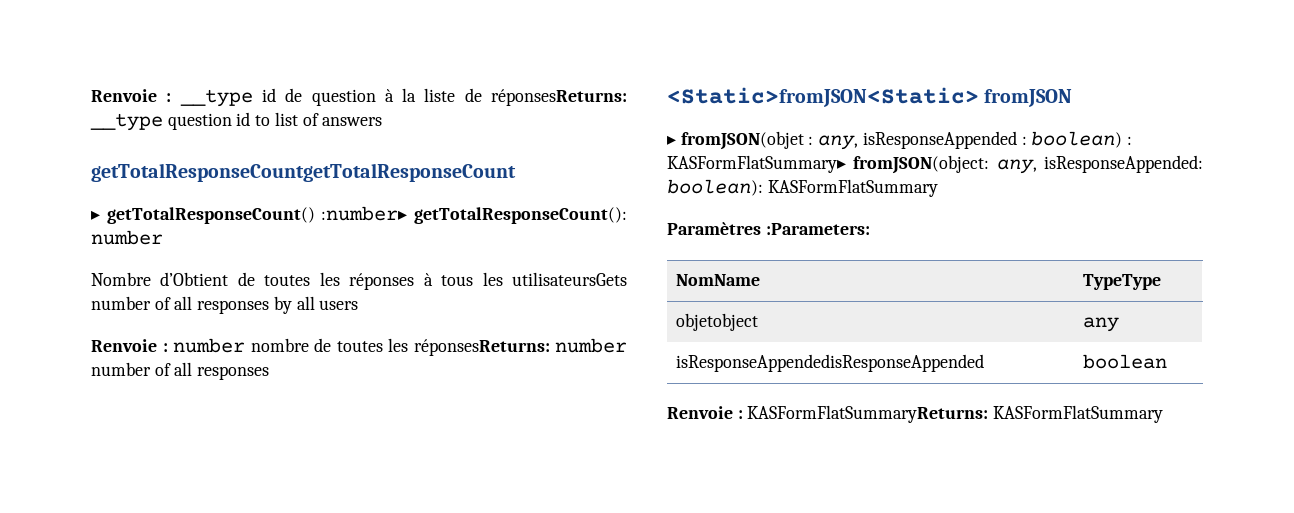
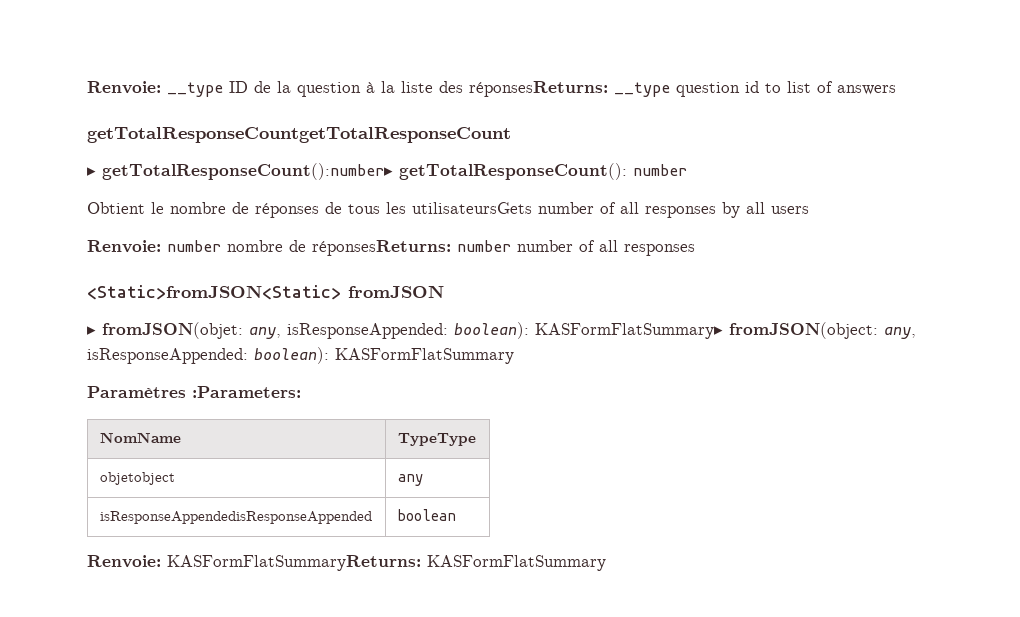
- Renvoie : __type id de question à la liste de réponsesReturns: __type question id to list of answers
+ Renvoie: __type ID de la question à la liste des réponsesReturns: __type question id to list of answers
- ▸ getTotalResponseCount() :number▸ getTotalResponseCount(): number
+ ▸ getTotalResponseCount():number▸ getTotalResponseCount(): number
- Nombre d’Obtient de toutes les réponses à tous les utilisateursGets number of all responses by all users
+ Obtient le nombre de réponses de tous les utilisateursGets number of all responses by all users
- Renvoie : number nombre de toutes les réponsesReturns: number number of all responses
+ Renvoie: number nombre de réponsesReturns: number number of all responses
- ▸ fromJSON(objet : any, isResponseAppended : boolean) : KASFormFlatSummary▸ fromJSON(object: any, isResponseAppended: boolean): KASFormFlatSummary
+ ▸ fromJSON(objet: any, isResponseAppended: boolean): KASFormFlatSummary▸ fromJSON(object: any, isResponseAppended: boolean): KASFormFlatSummary
- Renvoie : KASFormFlatSummaryReturns: KASFormFlatSummary
+ Renvoie: KASFormFlatSummaryReturns: KASFormFlatSummary

